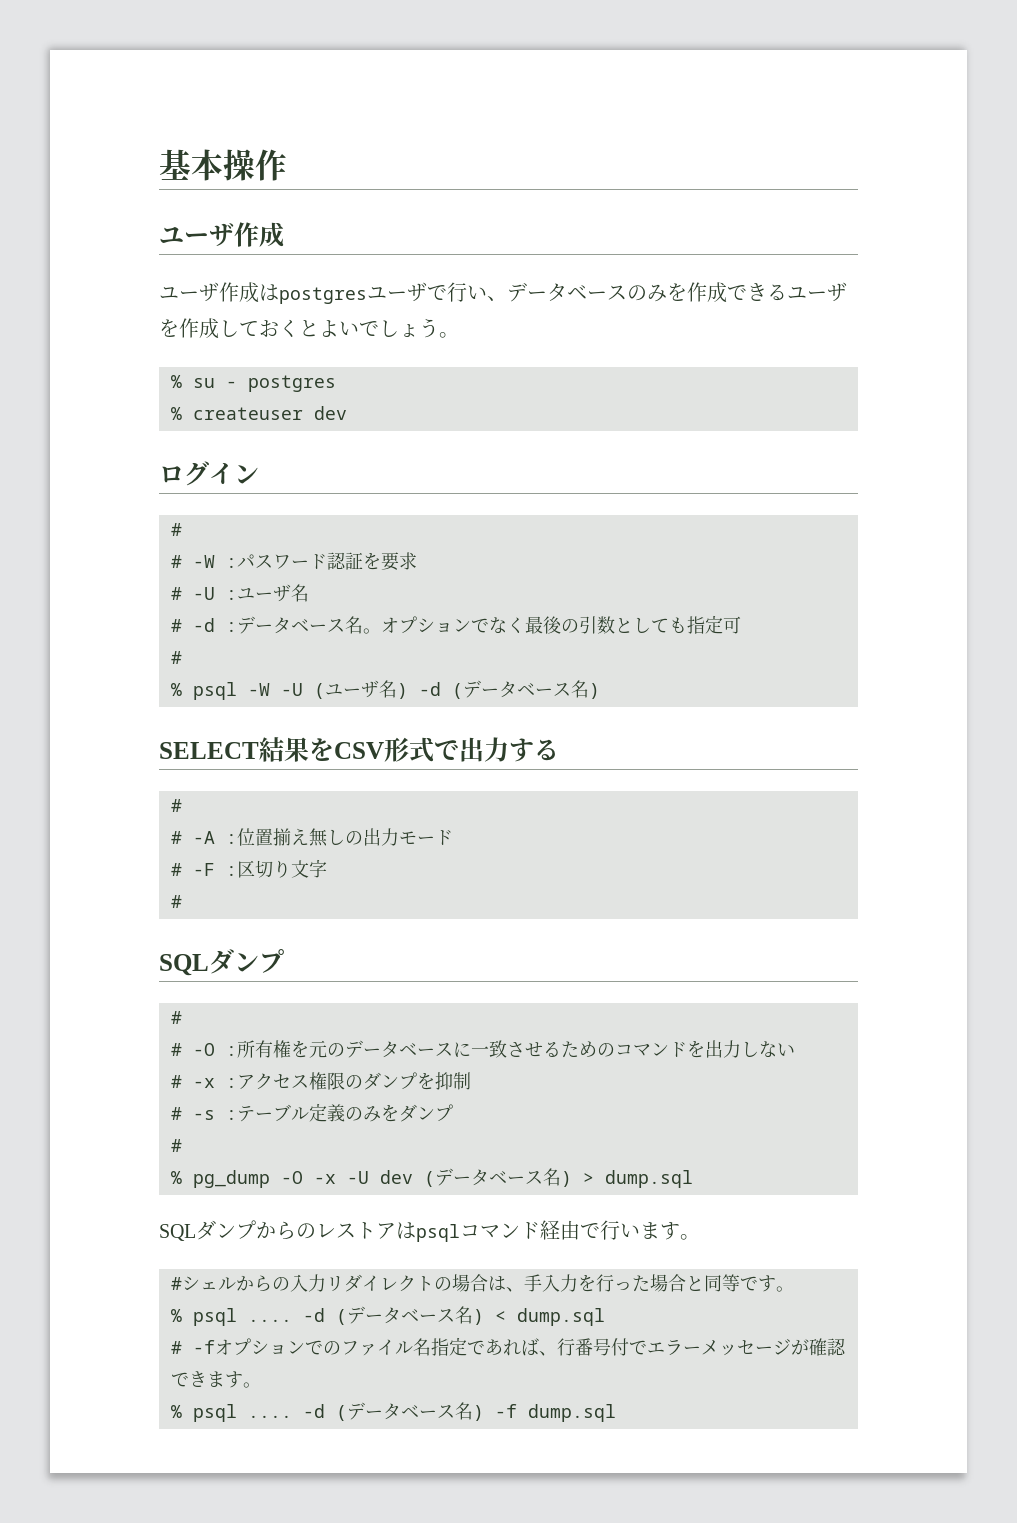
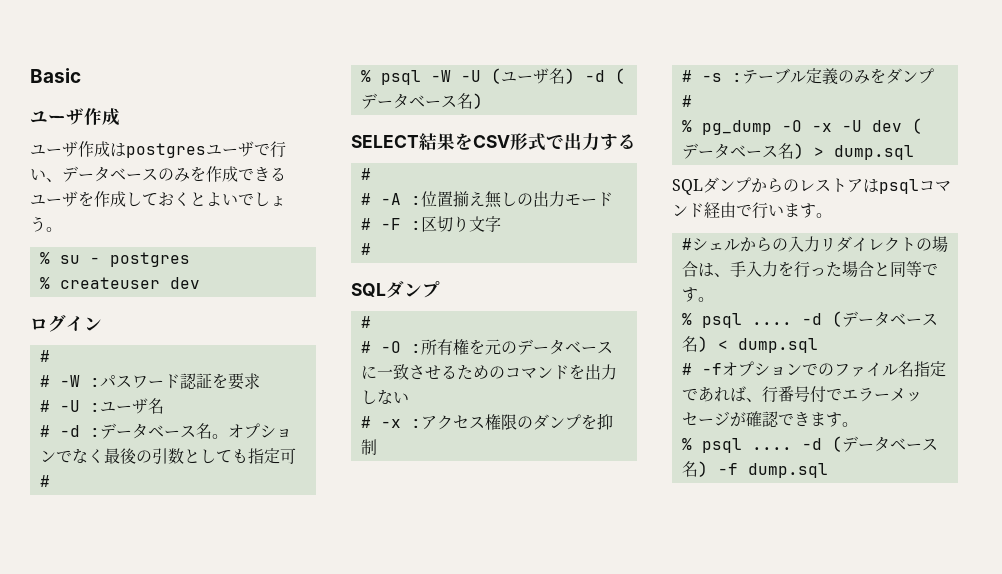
- 基本操作
+ Basic

